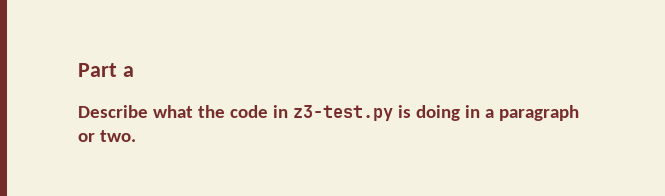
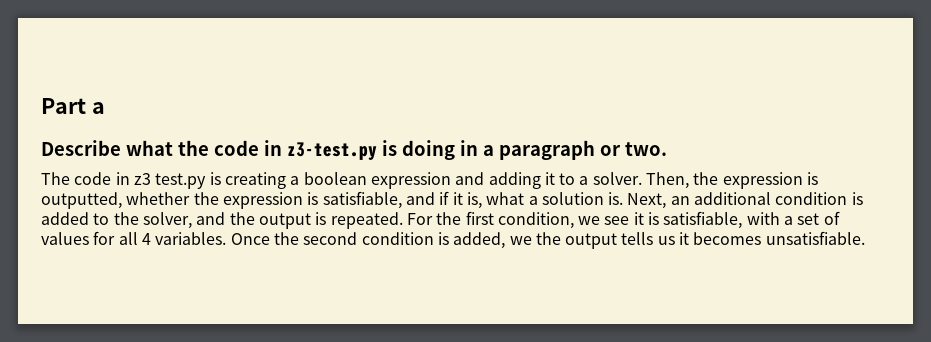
+ The code in z3 test.py is creating a boolean expression and adding it to a solver. Then, the expression is outputted, whether the expression is satisfiable, and if it is, what a solution is. Next, an additional condition is added to the solver, and the output is repeated. For the first condition, we see it is satisfiable, with a set of values for all 4 variables. Once the second condition is added, we the output tells us it becomes unsatisfiable.

